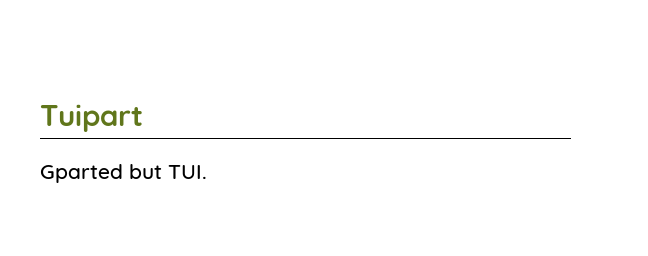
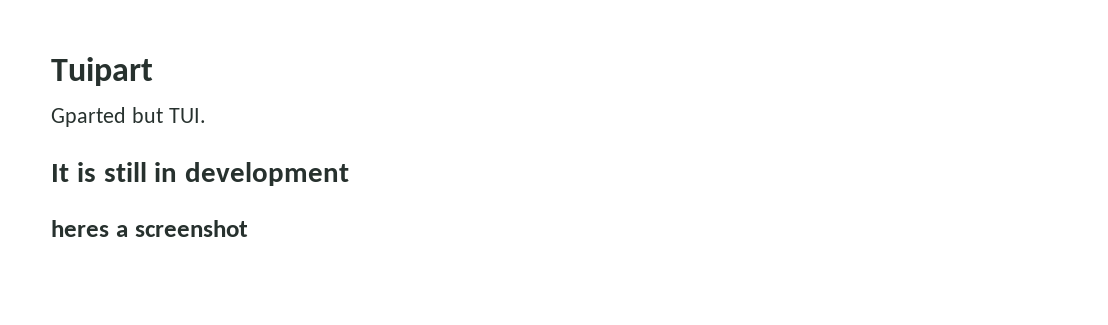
+ It is still in development
+ heres a screenshot

